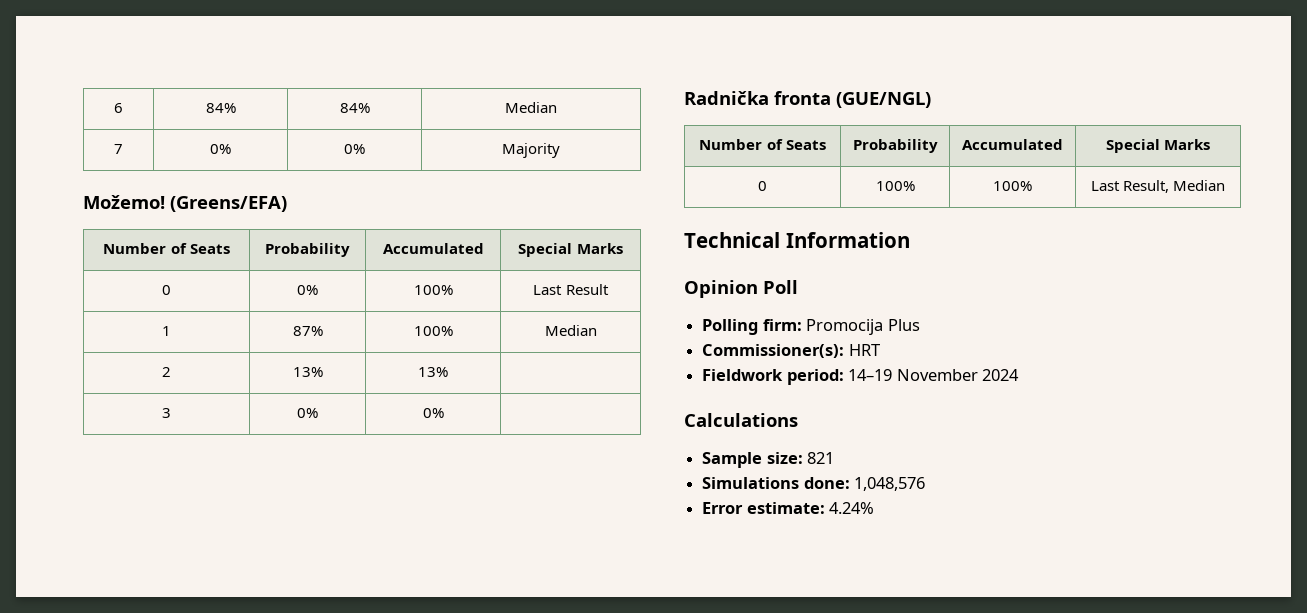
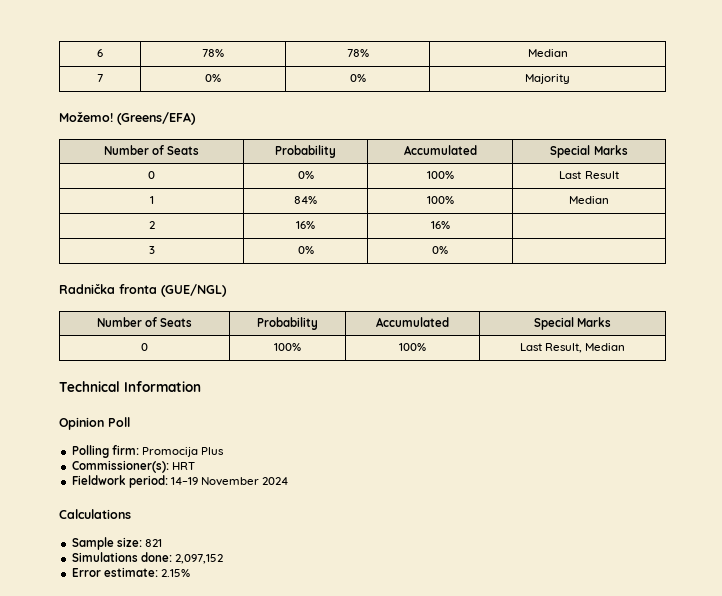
- 6 | 84% | 84% | Median
+ 6 | 78% | 78% | Median
- 1 | 87% | 100% | Median
+ 1 | 84% | 100% | Median
- 2 | 13% | 13% |
+ 2 | 16% | 16% |
- Simulations done: 1,048,576
+ Simulations done: 2,097,152
- Error estimate: 4.24%
+ Error estimate: 2.15%

